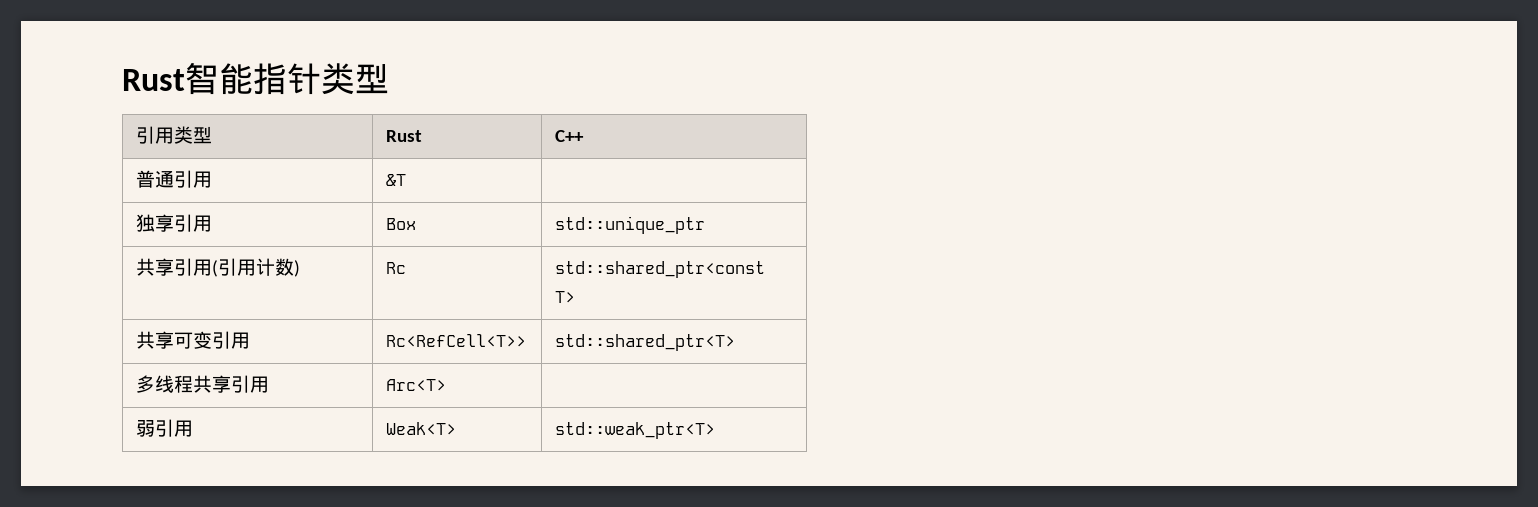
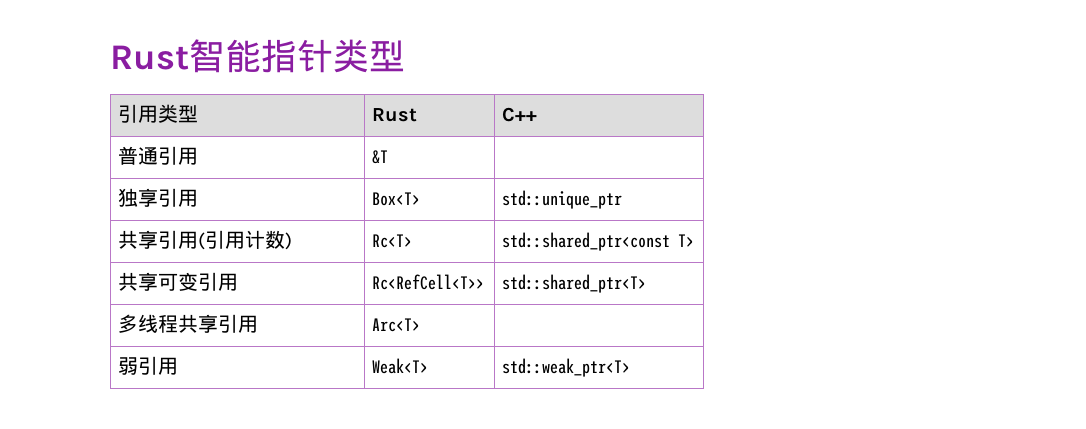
- 独享引用 | Box | std::unique_ptr
+ 独享引用 | Box<T> | std::unique_ptr
- 共享引用(引用计数) | Rc | std::shared_ptr<const T>
+ 共享引用(引用计数) | Rc<T> | std::shared_ptr<const T>

